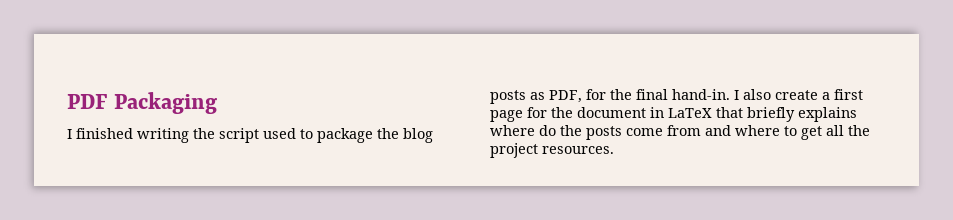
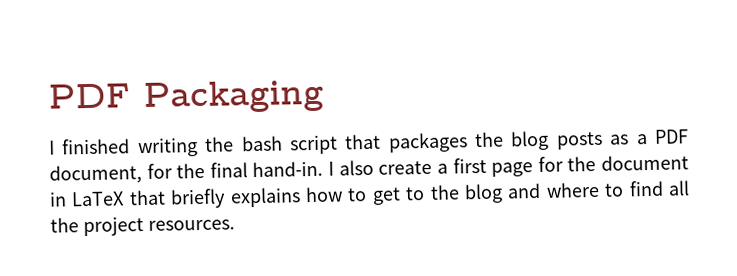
- I finished writing the script used to package the blog posts as PDF, for the final hand-in.
+ I finished writing the bash script that packages the blog posts as a PDF document, for the final hand-in.
- I also create a first page for the document in LaTeX that briefly explains where do the posts come from and where to get all the project resources.
+ I also create a first page for the document in LaTeX that briefly explains how to get to the blog and where to find all the project resources.

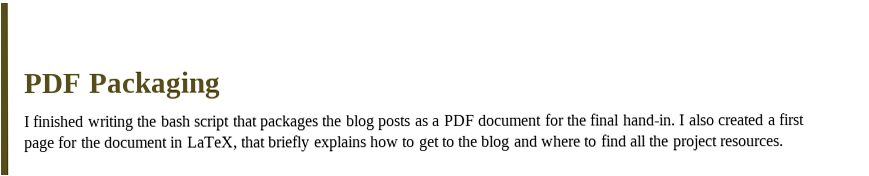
- I finished writing the bash script that packages the blog posts as a PDF document, for the final hand-in.
+ I finished writing the bash script that packages the blog posts as a PDF document for the final hand-in.
- I also create a first page for the document in LaTeX that briefly explains how to get to the blog and where to find all the project resources.
+ I also created a first page for the document in LaTeX, that briefly explains how to get to the blog and where to find all the project resources.

